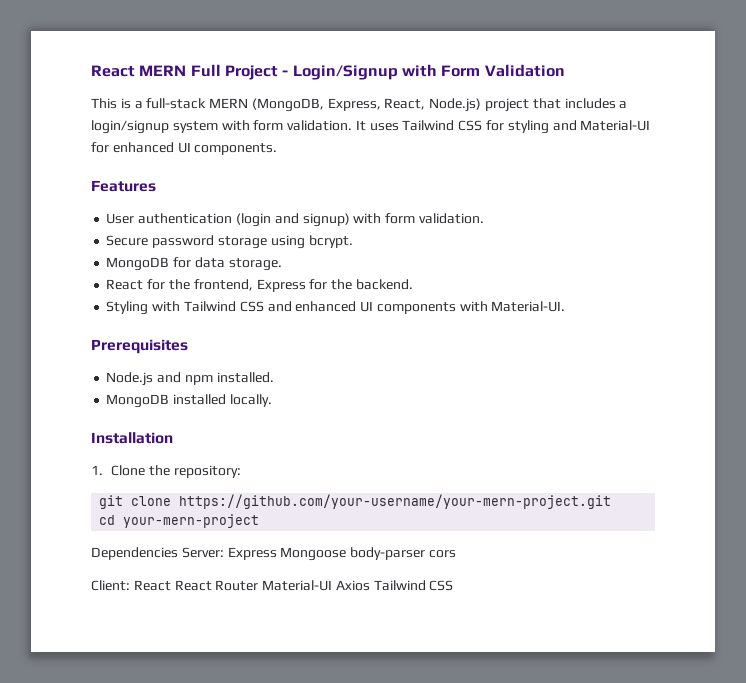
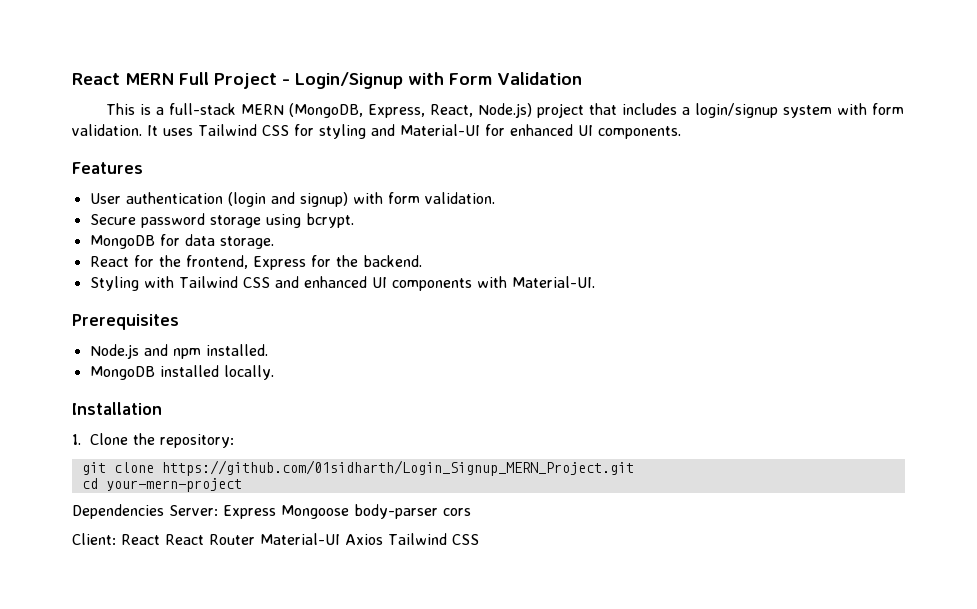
- git clone https://github.com/your-username/your-mern-project.git
+ git clone https://github.com/01sidharth/Login_Signup_MERN_Project.git

